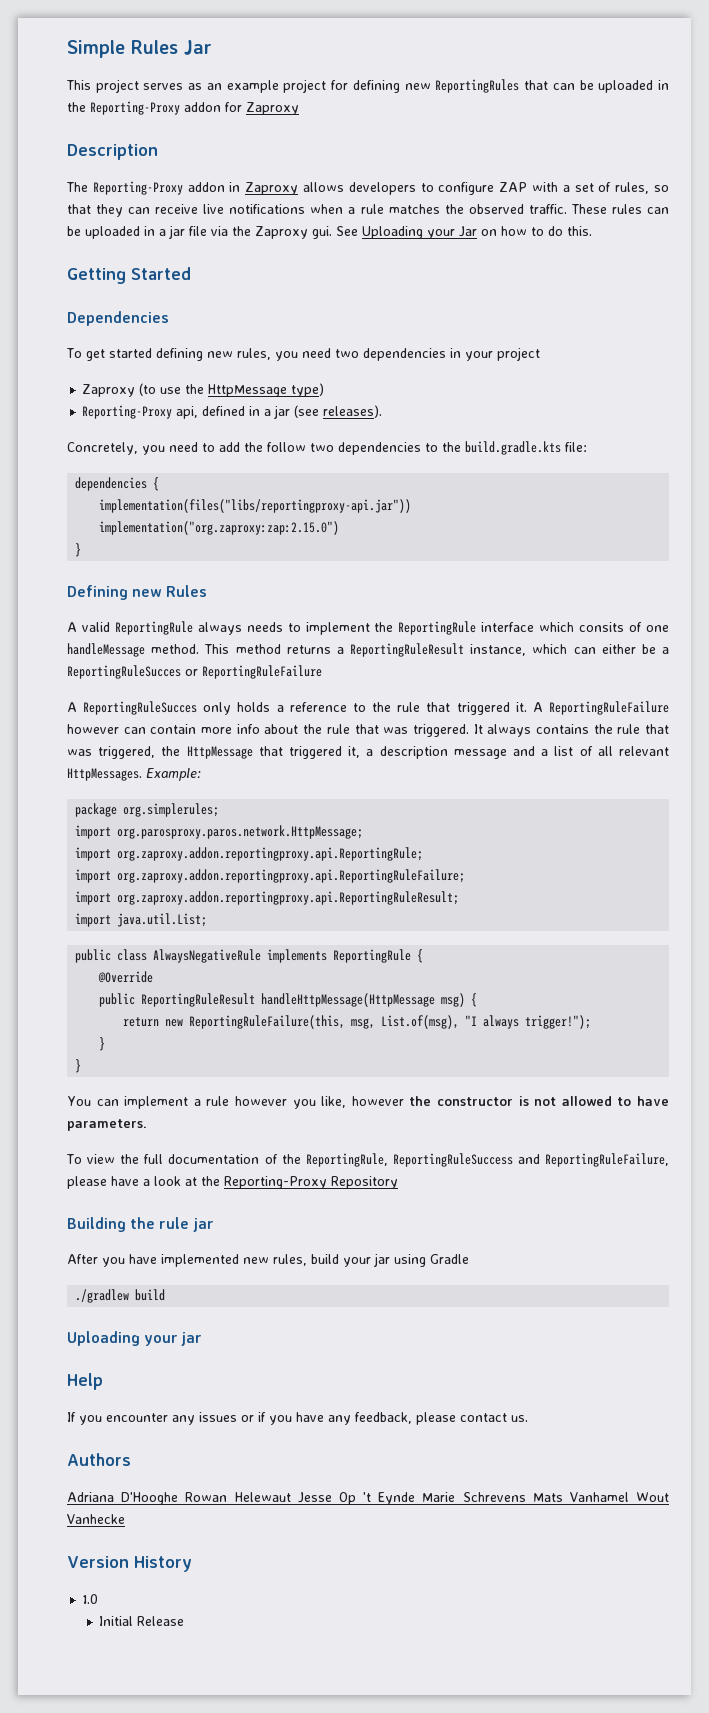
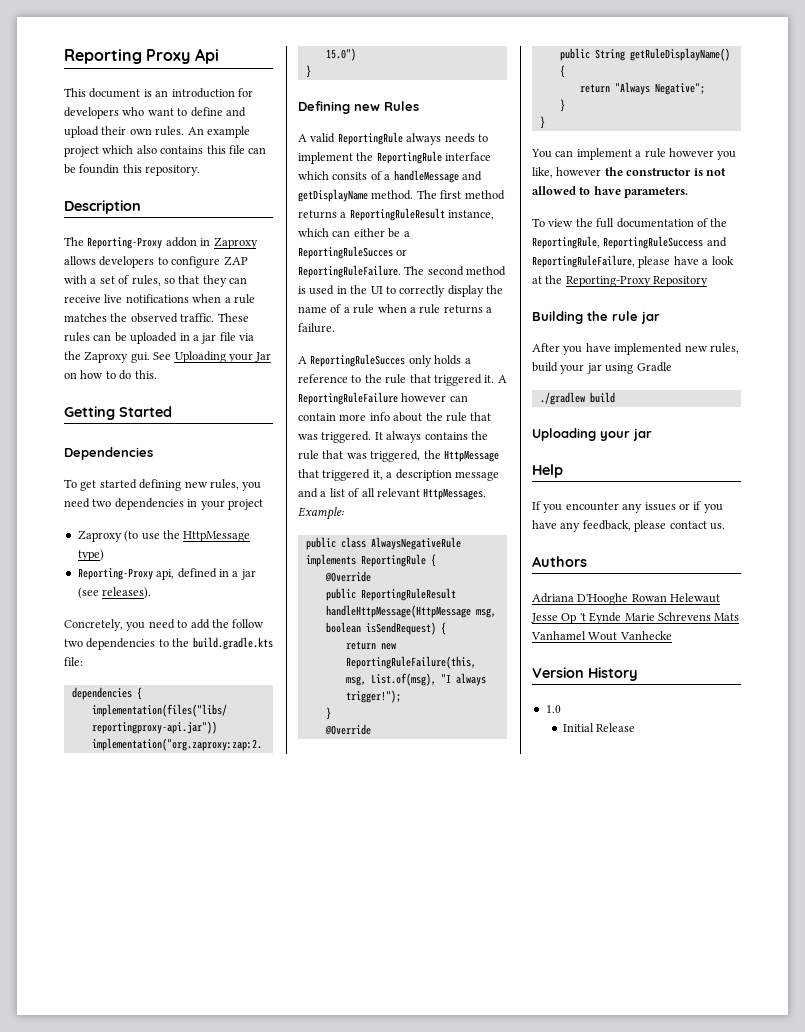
- Simple Rules Jar
- This project serves as an example project for defining new ReportingRules that can be uploaded in the Reporting-Proxy addon for Zaproxy
+ Reporting Proxy Api
+ This document is an introduction for developers who want to define and upload their own rules. An example project which also contains this file can be foundin this repository.
- A valid ReportingRule always needs to implement the ReportingRule interface which consits of one handleMessage method. This method returns a ReportingRuleResult instance, which can either be a ReportingRuleSucces or ReportingRuleFailure
+ A valid ReportingRule always needs to implement the ReportingRule interface which consits of a handleMessage and getDisplayName method. The first method returns a ReportingRuleResult instance, which can either be a ReportingRuleSucces or ReportingRuleFailure. The second method is used in the UI to correctly display the name of a rule when a rule returns a failure.
- package org.simplerules;
- import org.parosproxy.paros.network.HttpMessage;
- import org.zaproxy.addon.reportingproxy.api.ReportingRule;
- import org.zaproxy.addon.reportingproxy.api.ReportingRuleFailure;
- import org.zaproxy.addon.reportingproxy.api.ReportingRuleResult;
- import java.util.List;
- public ReportingRuleResult handleHttpMessage(HttpMessage msg) {
+ public ReportingRuleResult handleHttpMessage(HttpMessage msg, boolean isSendRequest) {
  return new ReportingRuleFailure(this, msg, List.of(msg), "I always trigger!");
+ }
+ @Override
+ public String getRuleDisplayName() {
+ return "Always Negative";

